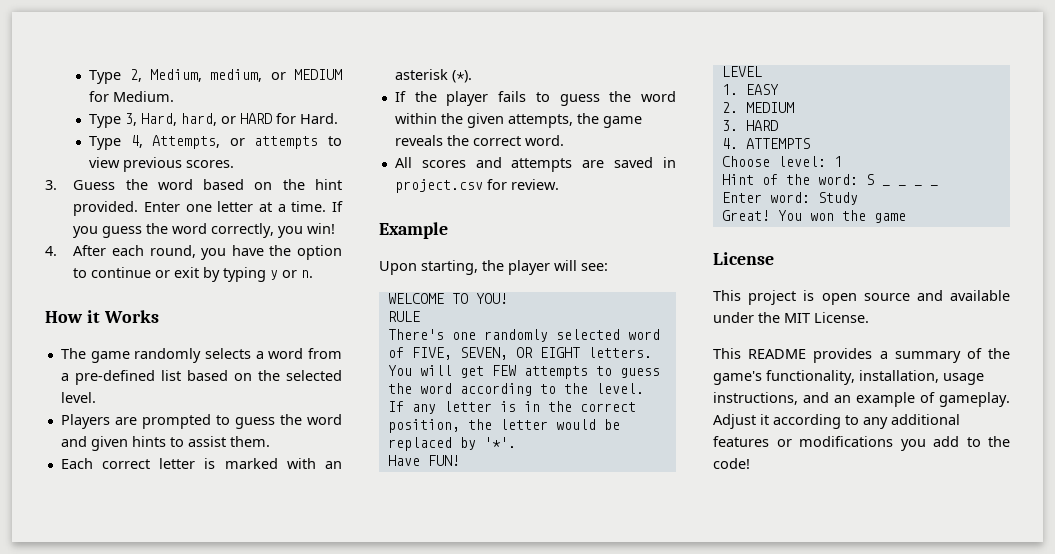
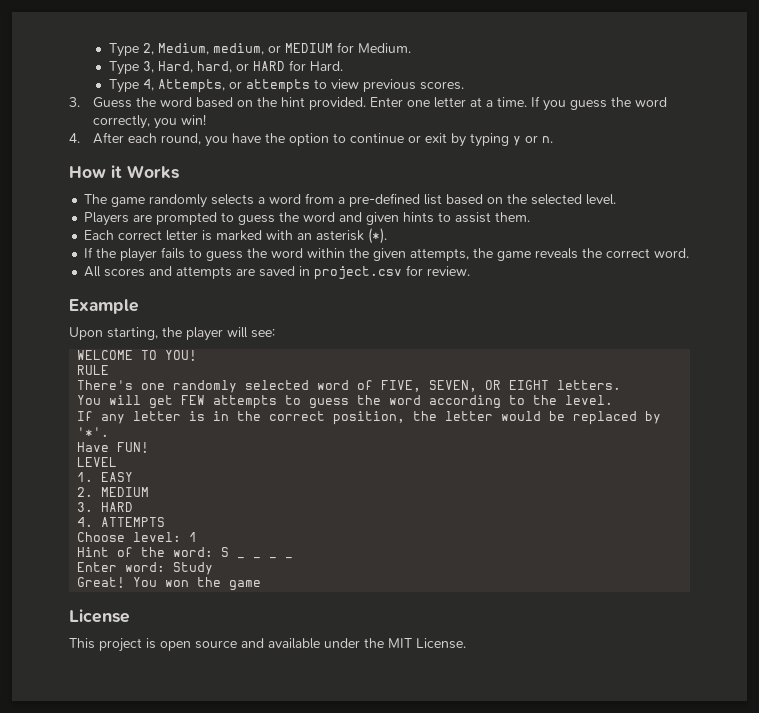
- This README provides a summary of the game's functionality, installation, usage instructions, and an example of gameplay. Adjust it according to any additional features or modifications you add to the code!

